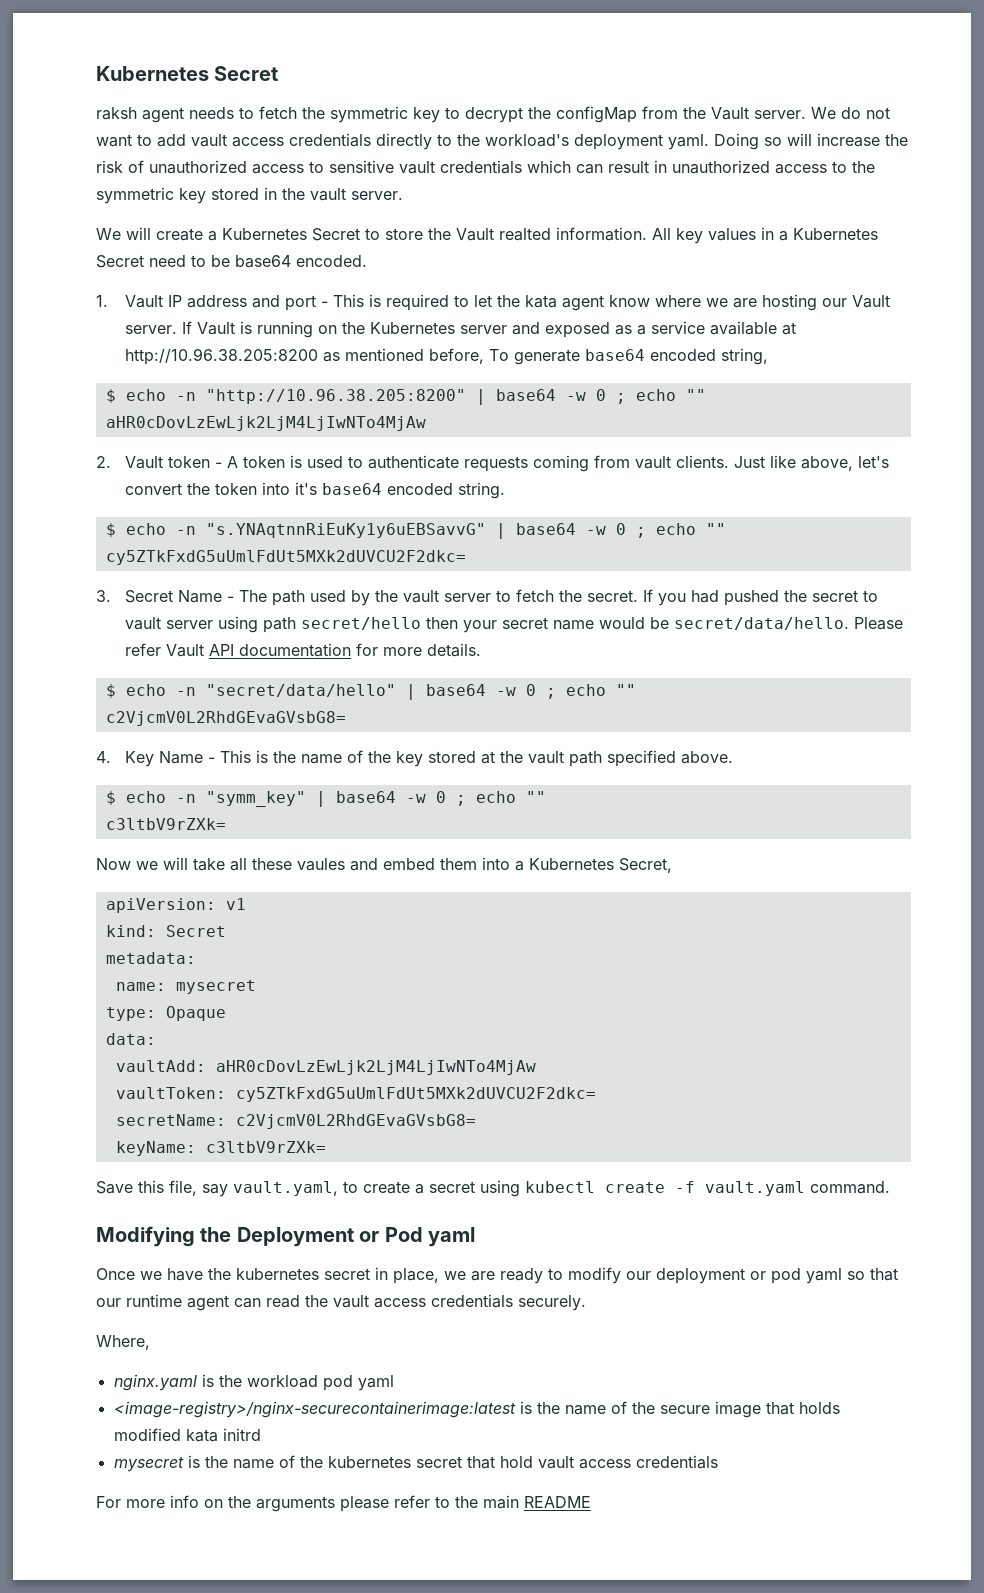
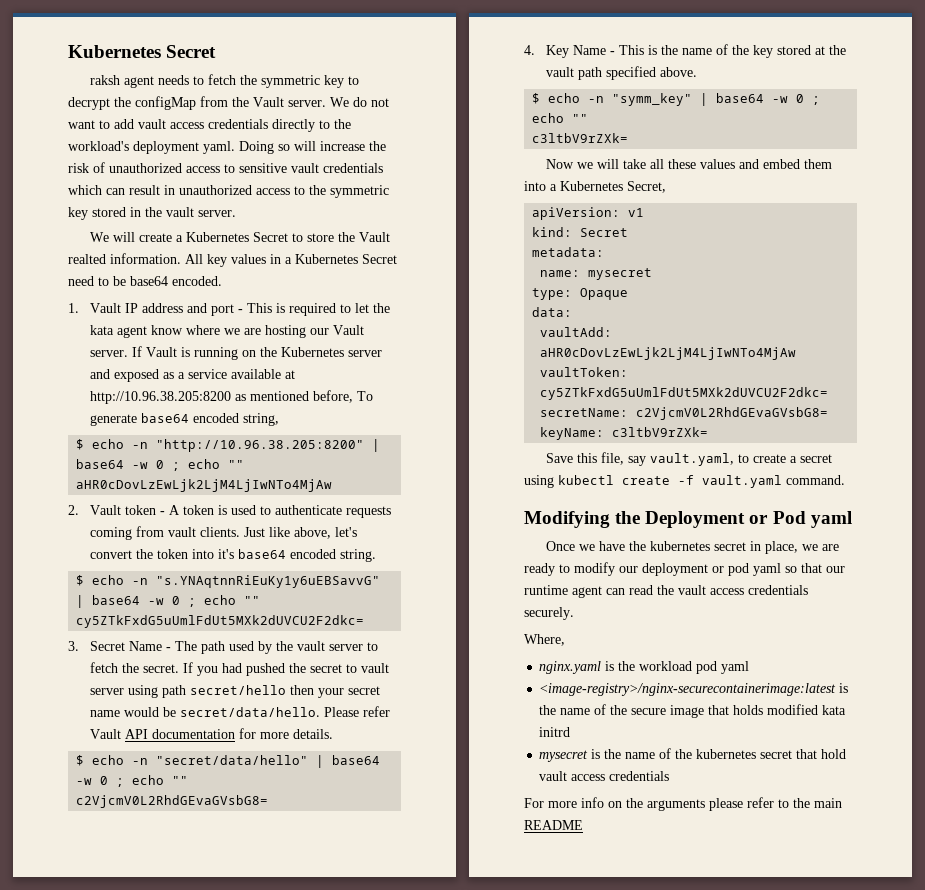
- Now we will take all these vaules and embed them into a Kubernetes Secret,
+ Now we will take all these values and embed them into a Kubernetes Secret,

